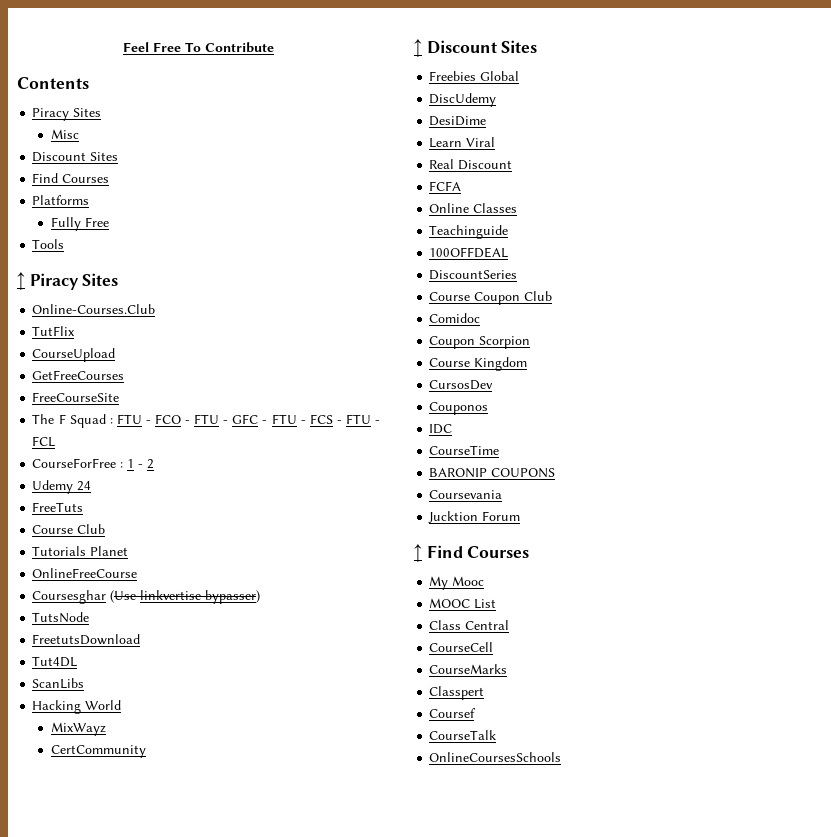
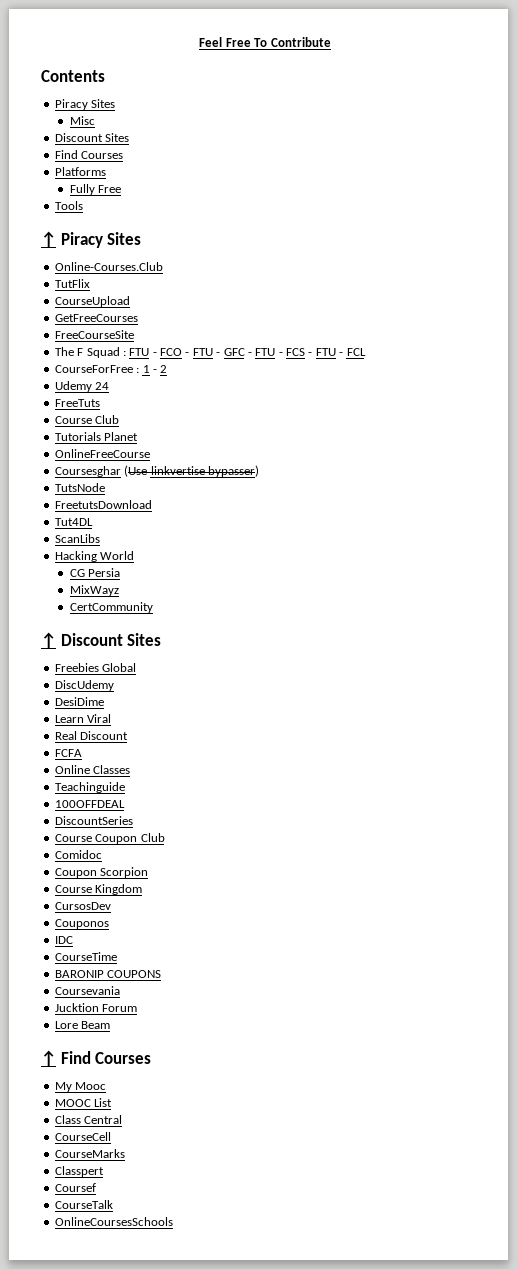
+ CG Persia
+ Lore Beam

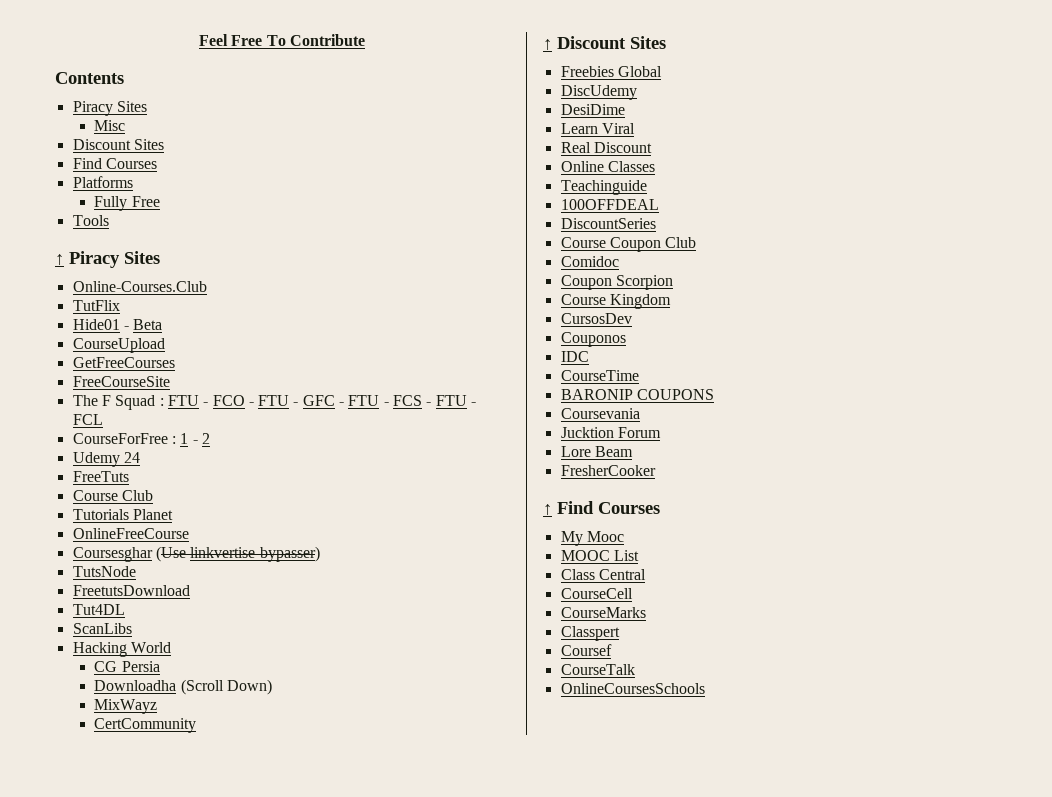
+ Hide01 - Beta
+ Downloadha (Scroll Down)
- FCFA
+ FresherCooker

